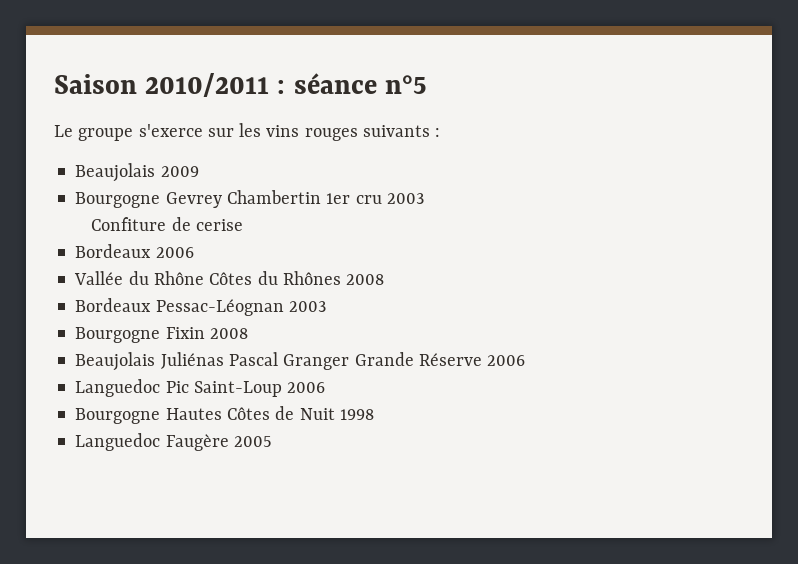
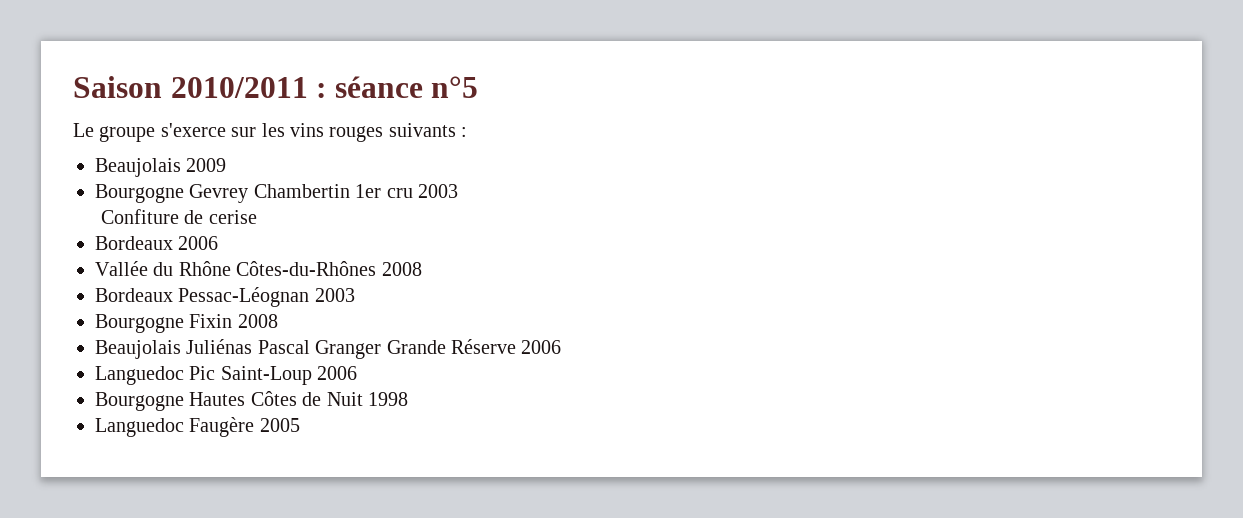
- Vallée du Rhône Côtes du Rhônes 2008
+ Vallée du Rhône Côtes-du-Rhônes 2008

